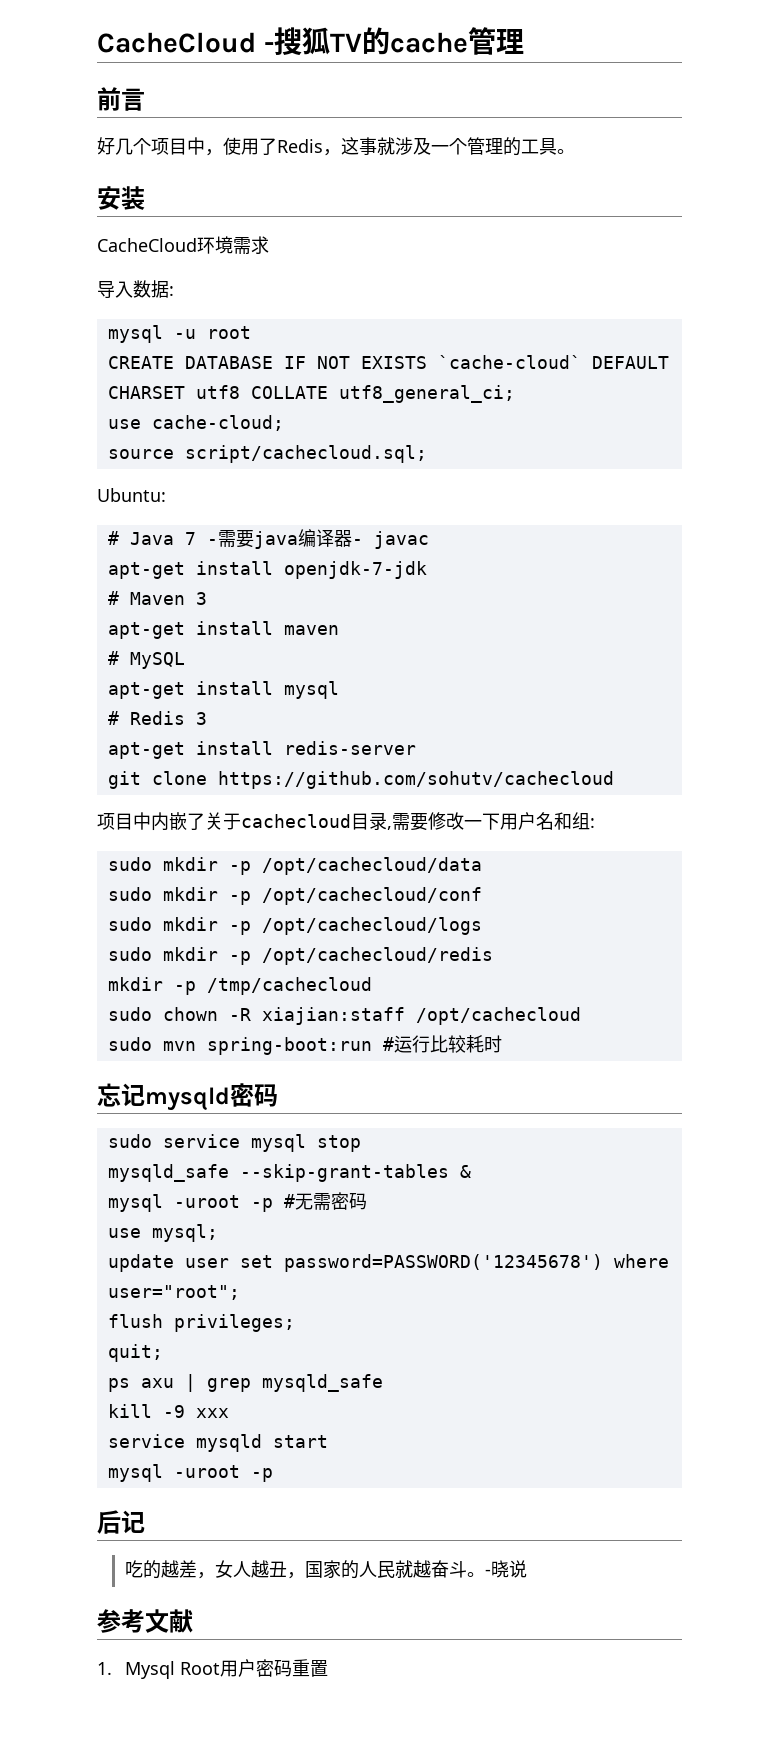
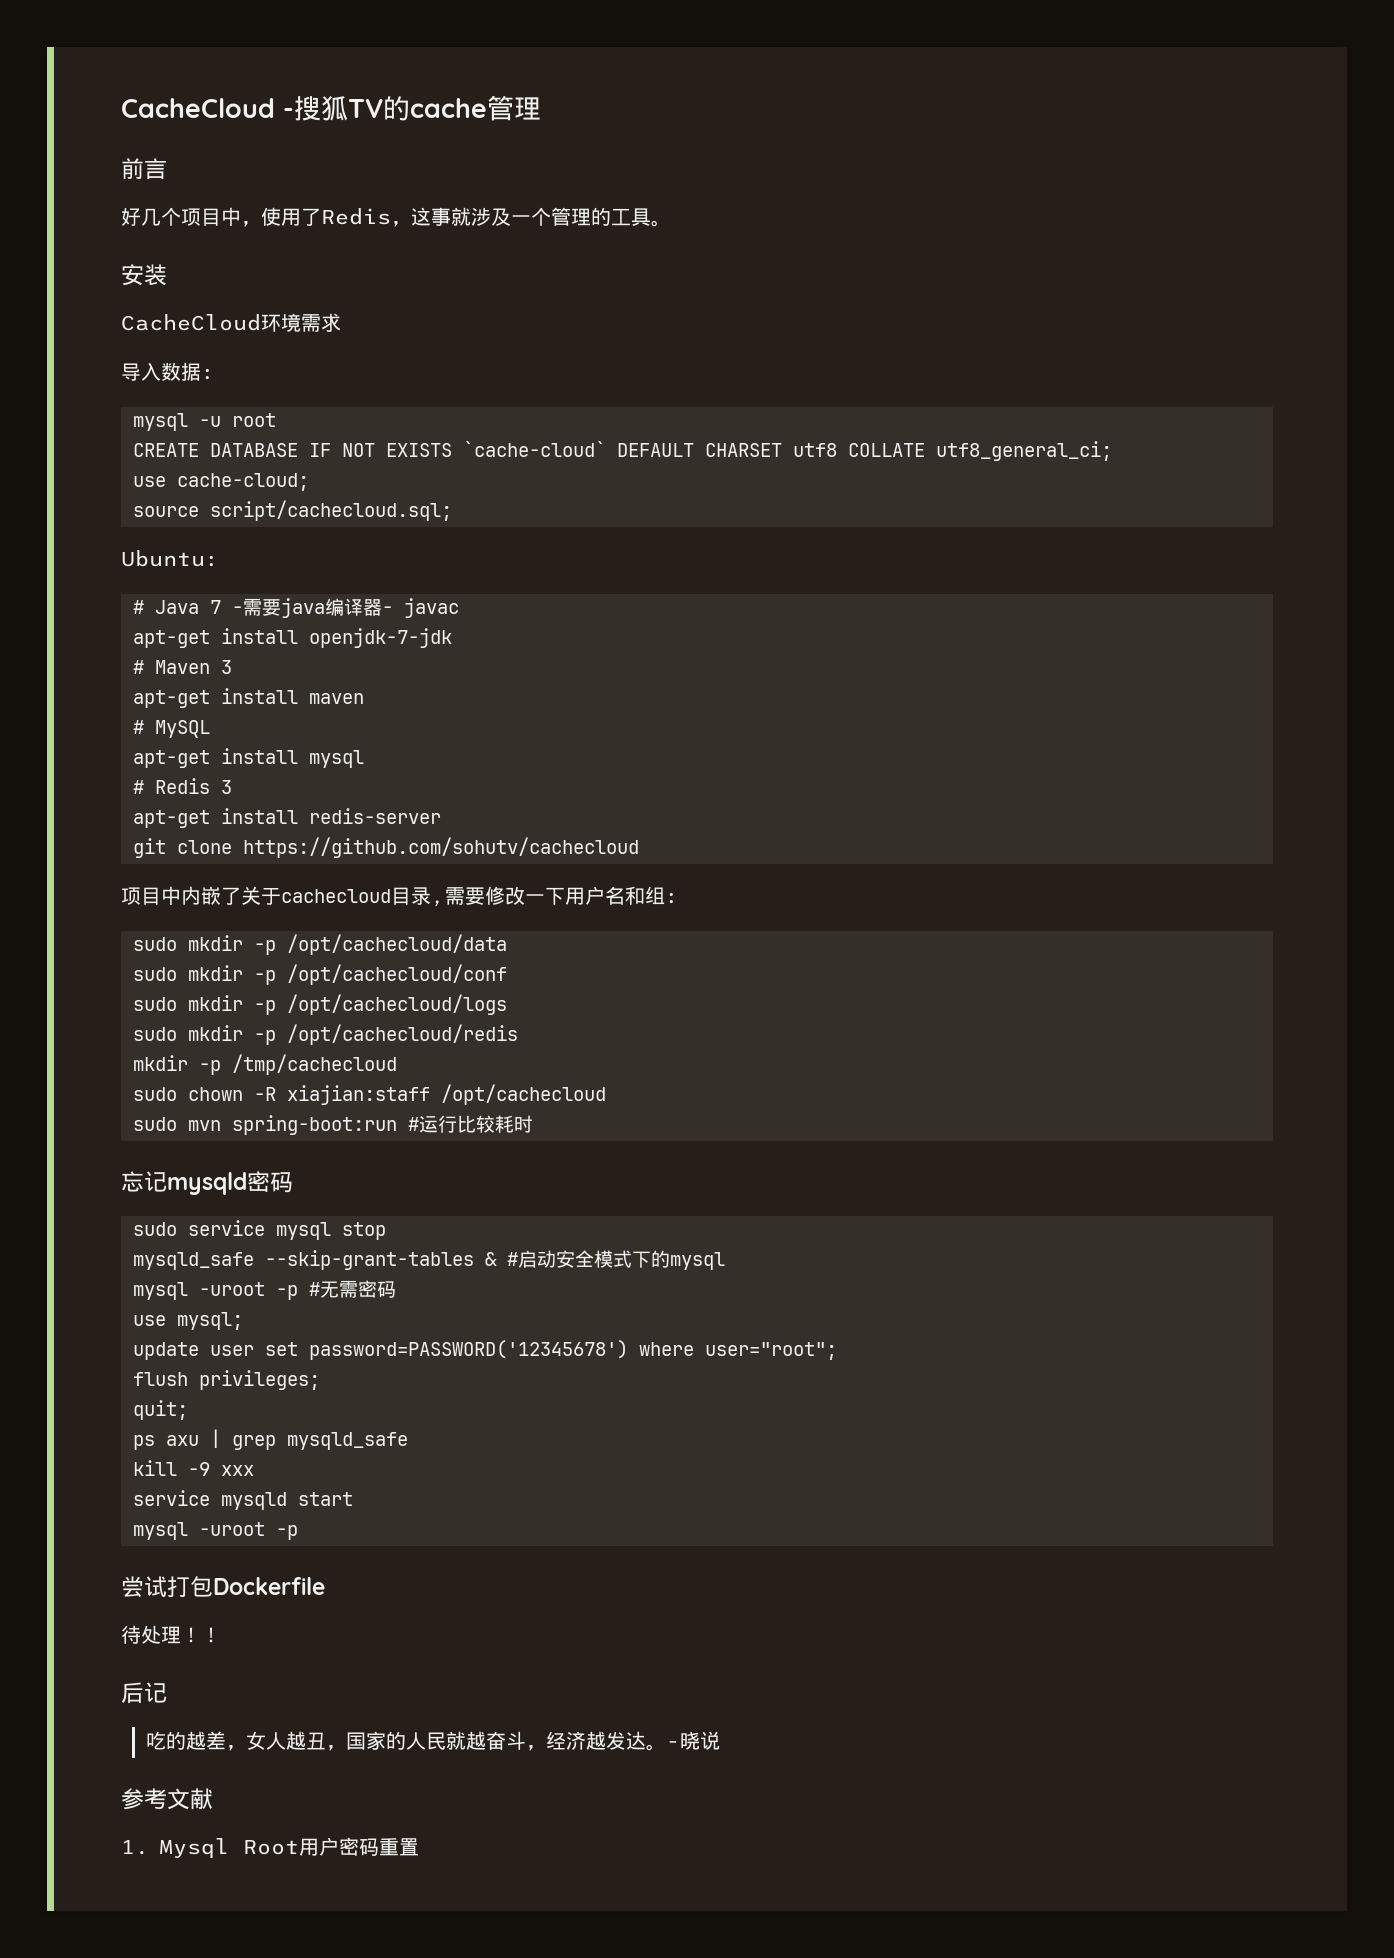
- mysqld_safe --skip-grant-tables &
+ mysqld_safe --skip-grant-tables & #启动安全模式下的mysql
+ 尝试打包Dockerfile
+ 待处理！！
- 吃的越差，女人越丑，国家的人民就越奋斗。
+ 吃的越差，女人越丑，国家的人民就越奋斗，经济越发达。

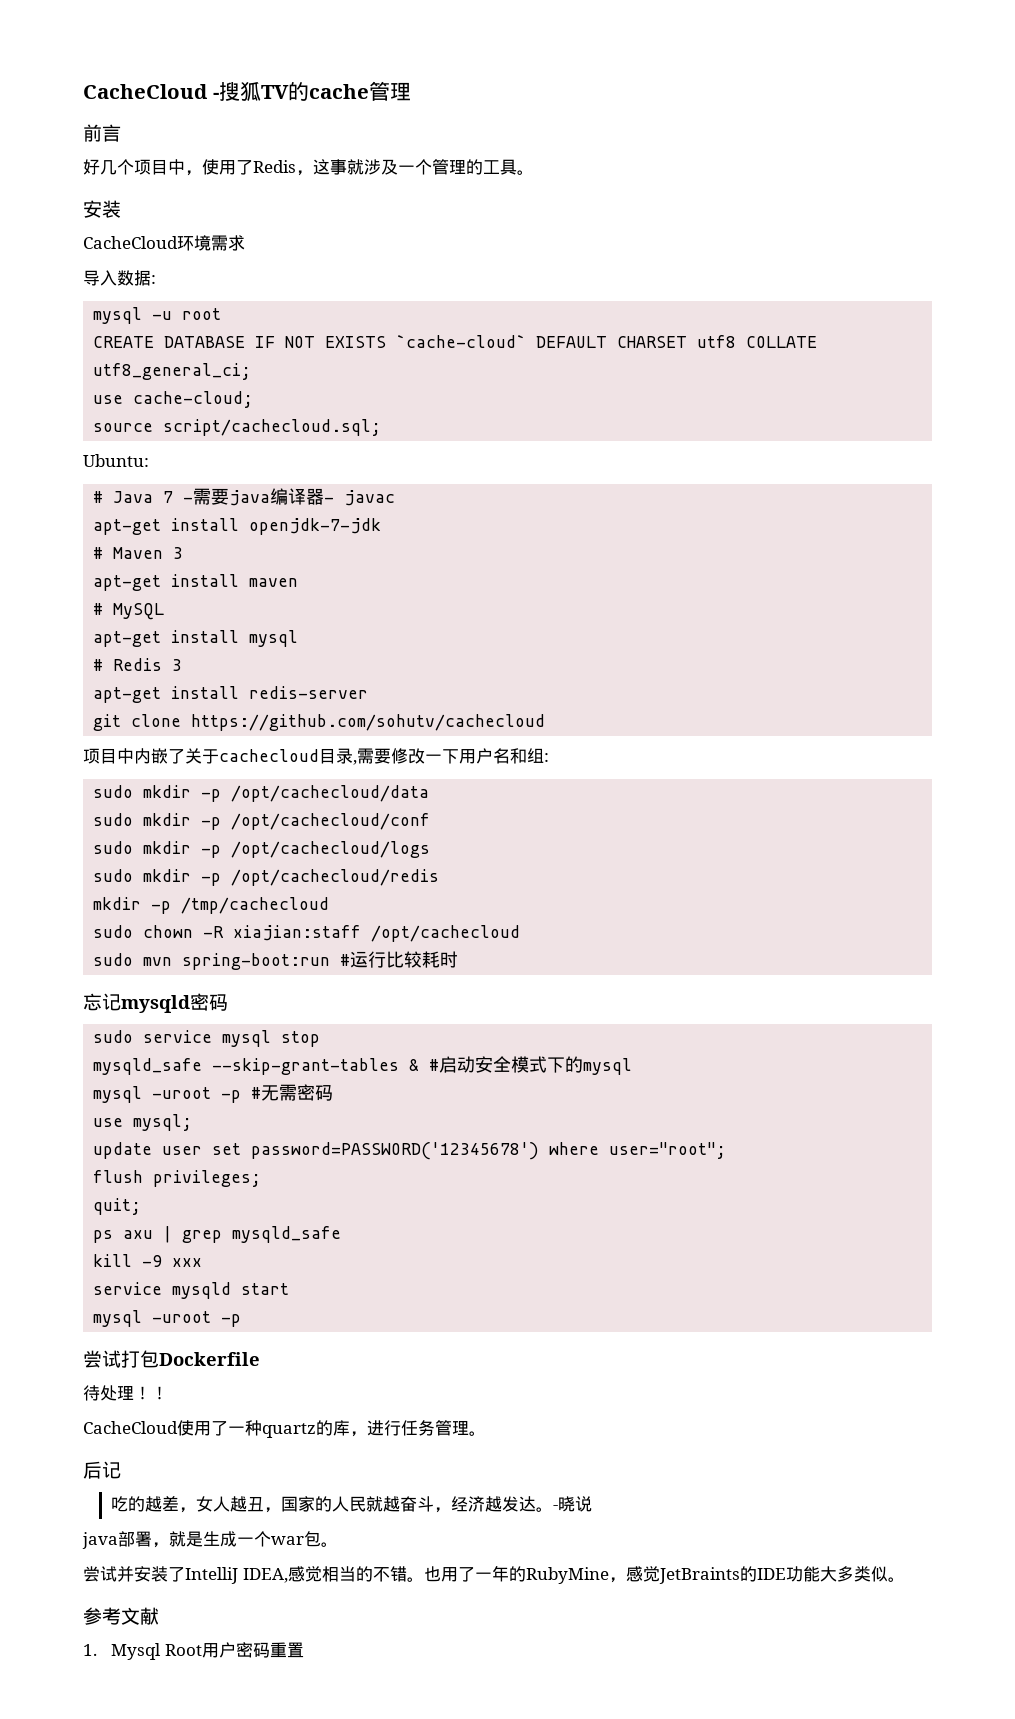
+ CacheCloud使用了一种quartz的库，进行任务管理。
+ java部署，就是生成一个war包。
+ 尝试并安装了IntelliJ IDEA,感觉相当的不错。也用了一年的RubyMine，感觉JetBraints的IDE功能大多类似。

